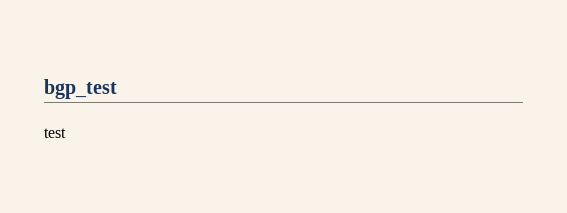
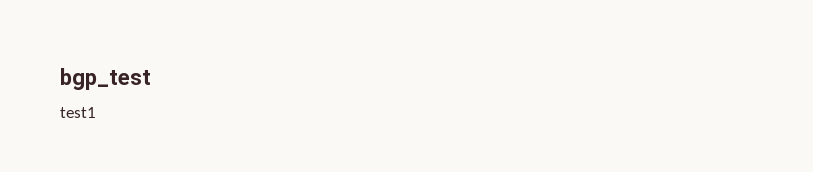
- test
+ test1

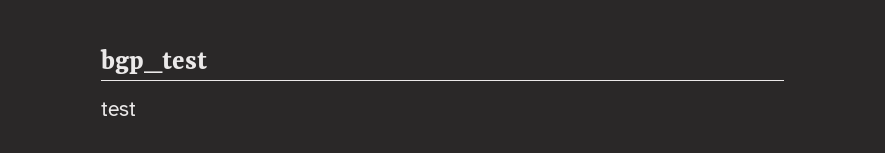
- test1
+ test

